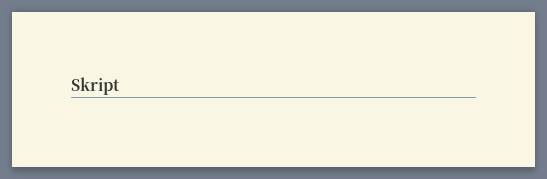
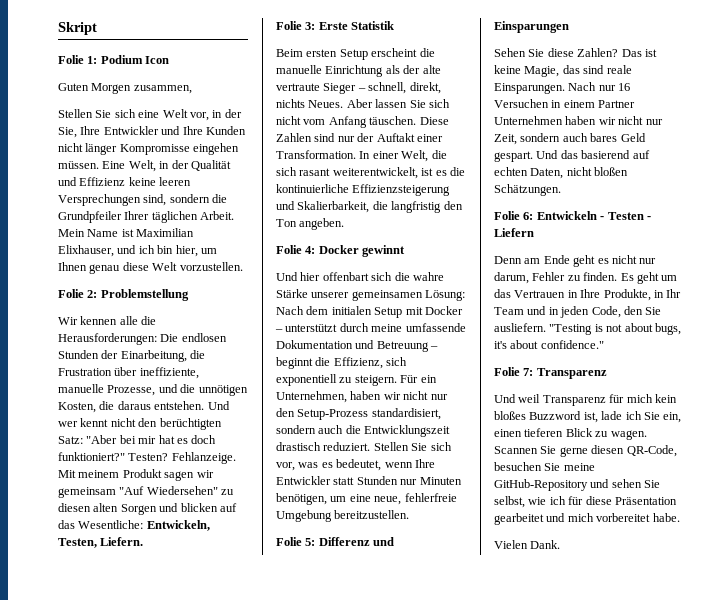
+ Folie 1: Podium Icon
+ Guten Morgen zusammen,
+ Stellen Sie sich eine Welt vor, in der Sie, Ihre Entwickler und Ihre Kunden nicht länger Kompromisse eingehen müssen. Eine Welt, in der Qualität und Effizienz keine leeren Versprechungen sind, sondern die Grundpfeiler Ihrer täglichen Arbeit. Mein Name ist Maximilian Elixhauser, und ich bin hier, um Ihnen genau diese Welt vorzustellen.
+ Folie 2: Problemstellung
+ Wir kennen alle die Herausforderungen: Die endlosen Stunden der Einarbeitung, die Frustration über ineffiziente, manuelle Prozesse, und die unnötigen Kosten, die daraus entstehen. Und wer kennt nicht den berüchtigten Satz: "Aber bei mir hat es doch funktioniert?" Testen? Fehlanzeige. Mit meinem Produkt sagen wir gemeinsam "Auf Wiedersehen" zu diesen alten Sorgen und blicken auf das Wesentliche: Entwickeln, Testen, Liefern.
+ Folie 3: Erste Statistik
+ Beim ersten Setup erscheint die manuelle Einrichtung als der alte vertraute Sieger – schnell, direkt, nichts Neues. Aber lassen Sie sich nicht vom Anfang täuschen. Diese Zahlen sind nur der Auftakt einer Transformation. In einer Welt, die sich rasant weiterentwickelt, ist es die kontinuierliche Effizienzsteigerung und Skalierbarkeit, die langfristig den Ton angeben.
+ Folie 4: Docker gewinnt
+ Und hier offenbart sich die wahre Stärke unserer gemeinsamen Lösung: Nach dem initialen Setup mit Docker – unterstützt durch meine umfassende Dokumentation und Betreuung – beginnt die Effizienz, sich exponentiell zu steigern. Für ein Unternehmen, haben wir nicht nur den Setup-Prozess standardisiert, sondern auch die Entwicklungszeit drastisch reduziert. Stellen Sie sich vor, was es bedeutet, wenn Ihre Entwickler statt Stunden nur Minuten benötigen, um eine neue, fehlerfreie Umgebung bereitzustellen.
+ Folie 5: Differenz und Einsparungen
+ Sehen Sie diese Zahlen? Das ist keine Magie, das sind reale Einsparungen. Nach nur 16 Versuchen in einem Partner Unternehmen haben wir nicht nur Zeit, sondern auch bares Geld gespart. Und das basierend auf echten Daten, nicht bloßen Schätzungen.
+ Folie 6: Entwickeln - Testen - Liefern
+ Denn am Ende geht es nicht nur darum, Fehler zu finden. Es geht um das Vertrauen in Ihre Produkte, in Ihr Team und in jeden Code, den Sie ausliefern. "Testing is not about bugs, it's about confidence."
+ Folie 7: Transparenz
+ Und weil Transparenz für mich kein bloßes Buzzword ist, lade ich Sie ein, einen tieferen Blick zu wagen. Scannen Sie gerne diesen QR-Code, besuchen Sie meine GitHub-Repository und sehen Sie selbst, wie ich für diese Präsentation gearbeitet und mich vorbereitet habe.
+ Vielen Dank.

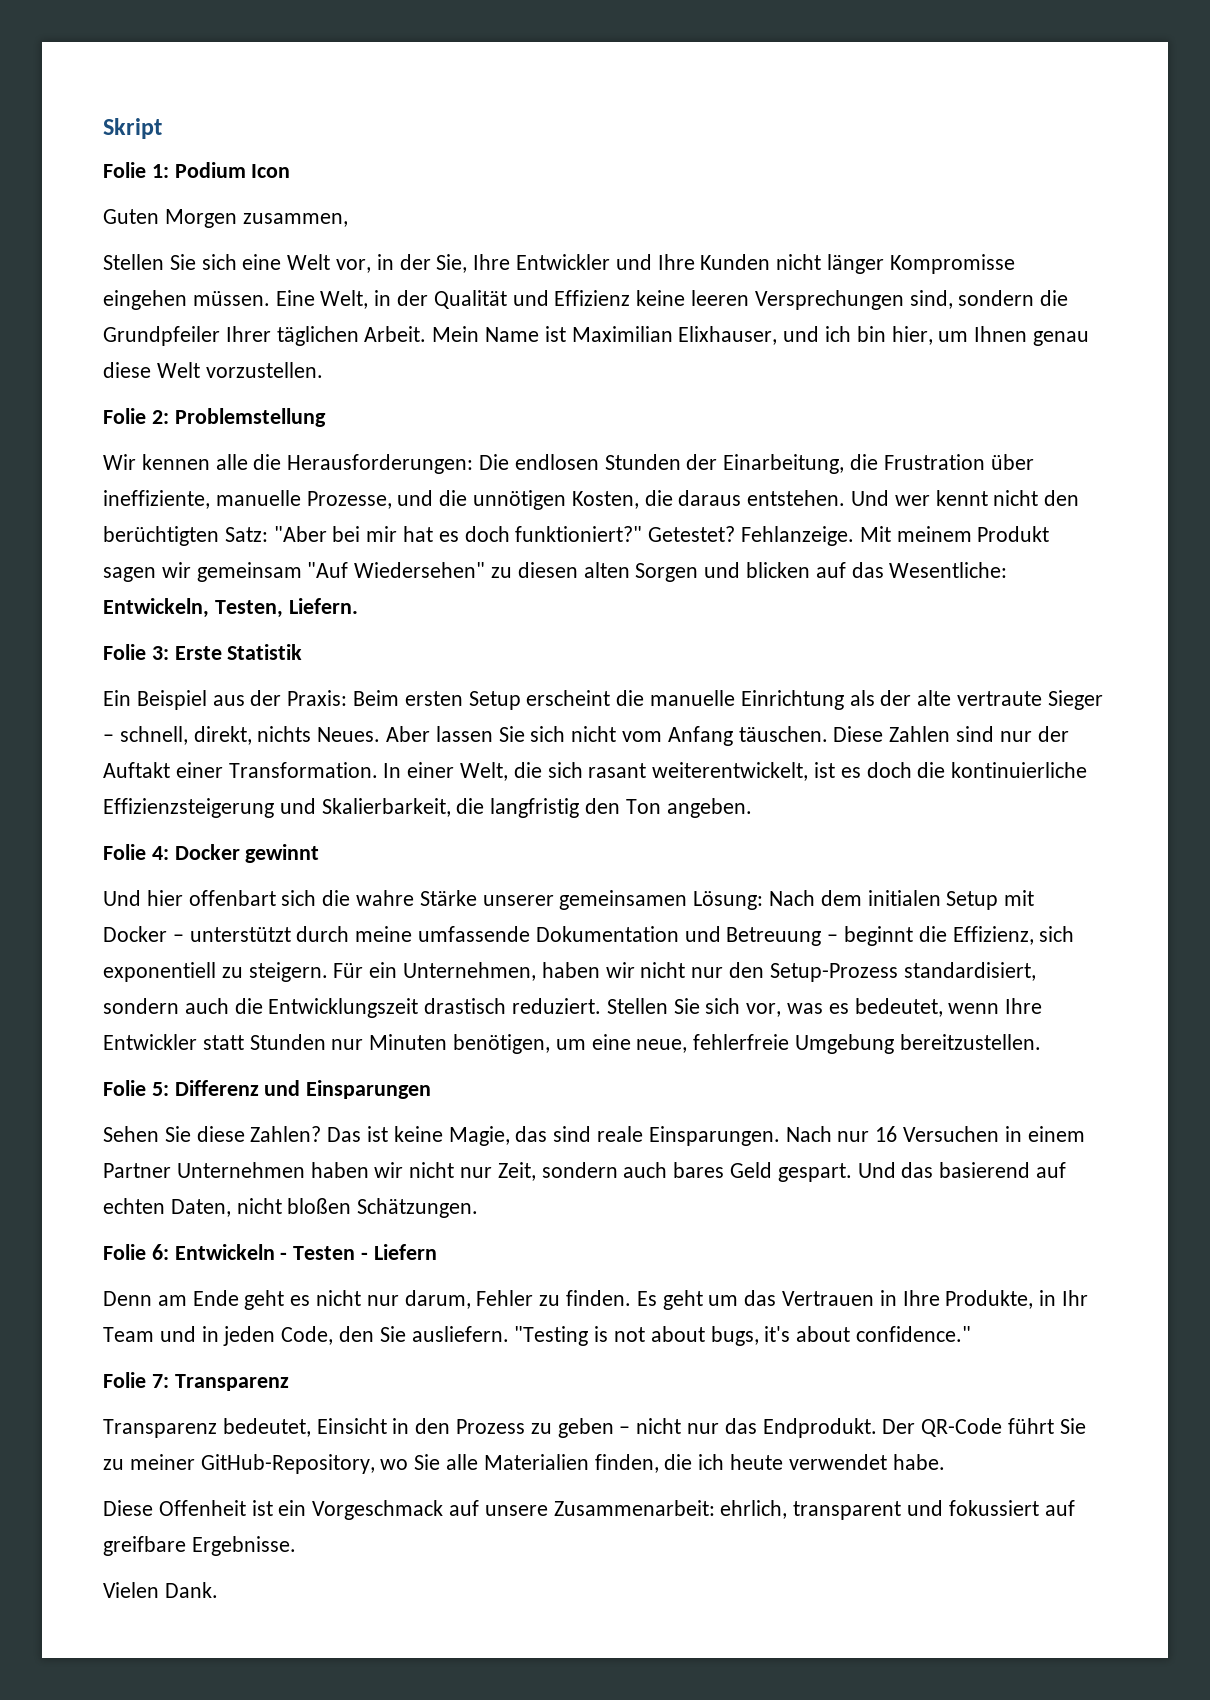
- Testen?
+ Getestet?
- Beim ersten Setup erscheint die manuelle Einrichtung als der alte vertraute Sieger – schnell, direkt, nichts Neues.
+ Ein Beispiel aus der Praxis: Beim ersten Setup erscheint die manuelle Einrichtung als der alte vertraute Sieger – schnell, direkt, nichts Neues.
- In einer Welt, die sich rasant weiterentwickelt, ist es die kontinuierliche Effizienzsteigerung und Skalierbarkeit, die langfristig den Ton angeben.
+ In einer Welt, die sich rasant weiterentwickelt, ist es doch die kontinuierliche Effizienzsteigerung und Skalierbarkeit, die langfristig den Ton angeben.
- Und weil Transparenz für mich kein bloßes Buzzword ist, lade ich Sie ein, einen tieferen Blick zu wagen. Scannen Sie gerne diesen QR-Code, besuchen Sie meine GitHub-Repository und sehen Sie selbst, wie ich für diese Präsentation gearbeitet und mich vorbereitet habe.
+ Transparenz bedeutet, Einsicht in den Prozess zu geben – nicht nur das Endprodukt. Der QR-Code führt Sie zu meiner GitHub-Repository, wo Sie alle Materialien finden, die ich heute verwendet habe.
+ Diese Offenheit ist ein Vorgeschmack auf unsere Zusammenarbeit: ehrlich, transparent und fokussiert auf greifbare Ergebnisse.

